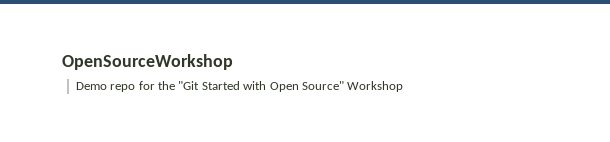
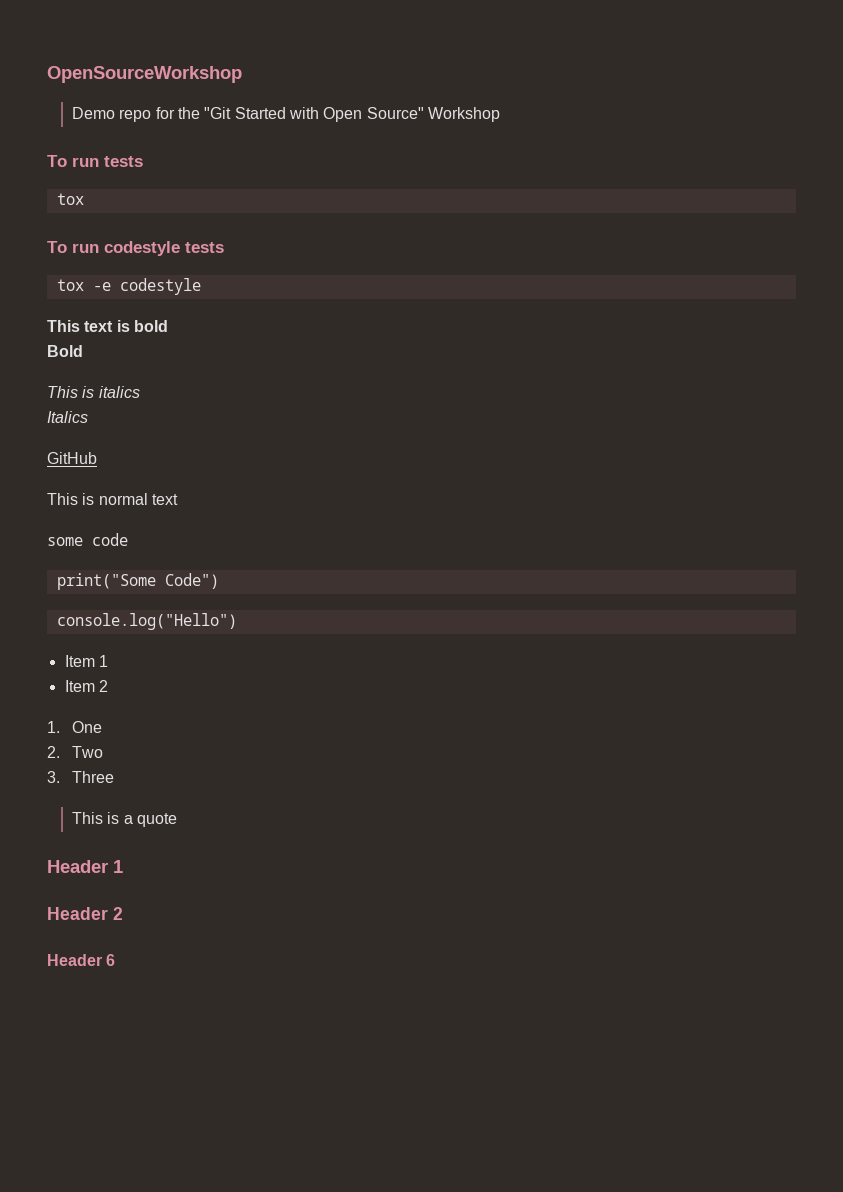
+ To run tests
+ tox
+ To run codestyle tests
+ tox -e codestyle
+ This text is bold
+ Bold
+ This is italics
+ Italics
+ GitHub
+ This is normal text
+ some code
+ print("Some Code")
+ console.log("Hello")
+ Item 1
+ Item 2
+ 1. One
+ 2. Two
+ 3. Three
+ This is a quote
+ Header 1
+ Header 2
+ Header 6

